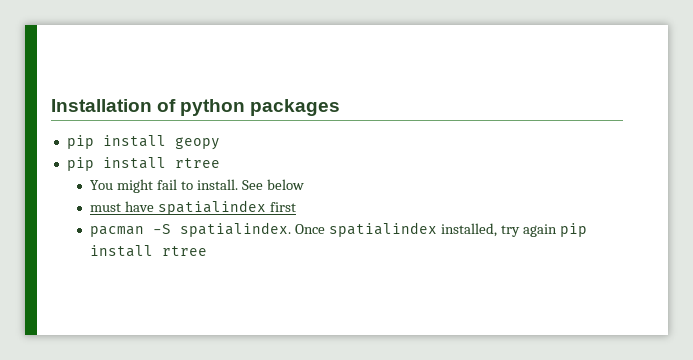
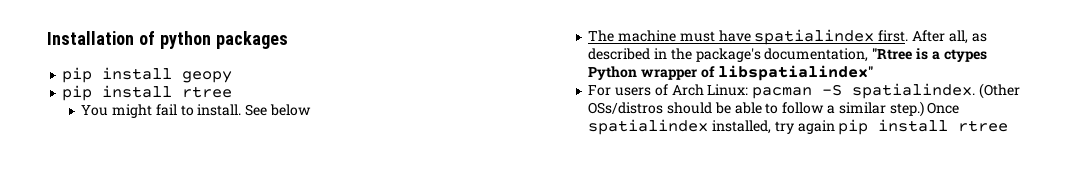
- must have spatialindex first
- pacman -S spatialindex.
+ The machine must have spatialindex first. After all, as described in the package's documentation, "Rtree is a ctypes Python wrapper of libspatialindex"
+ For users of Arch Linux: pacman -S spatialindex. (Other OSs/distros should be able to follow a similar step.)

